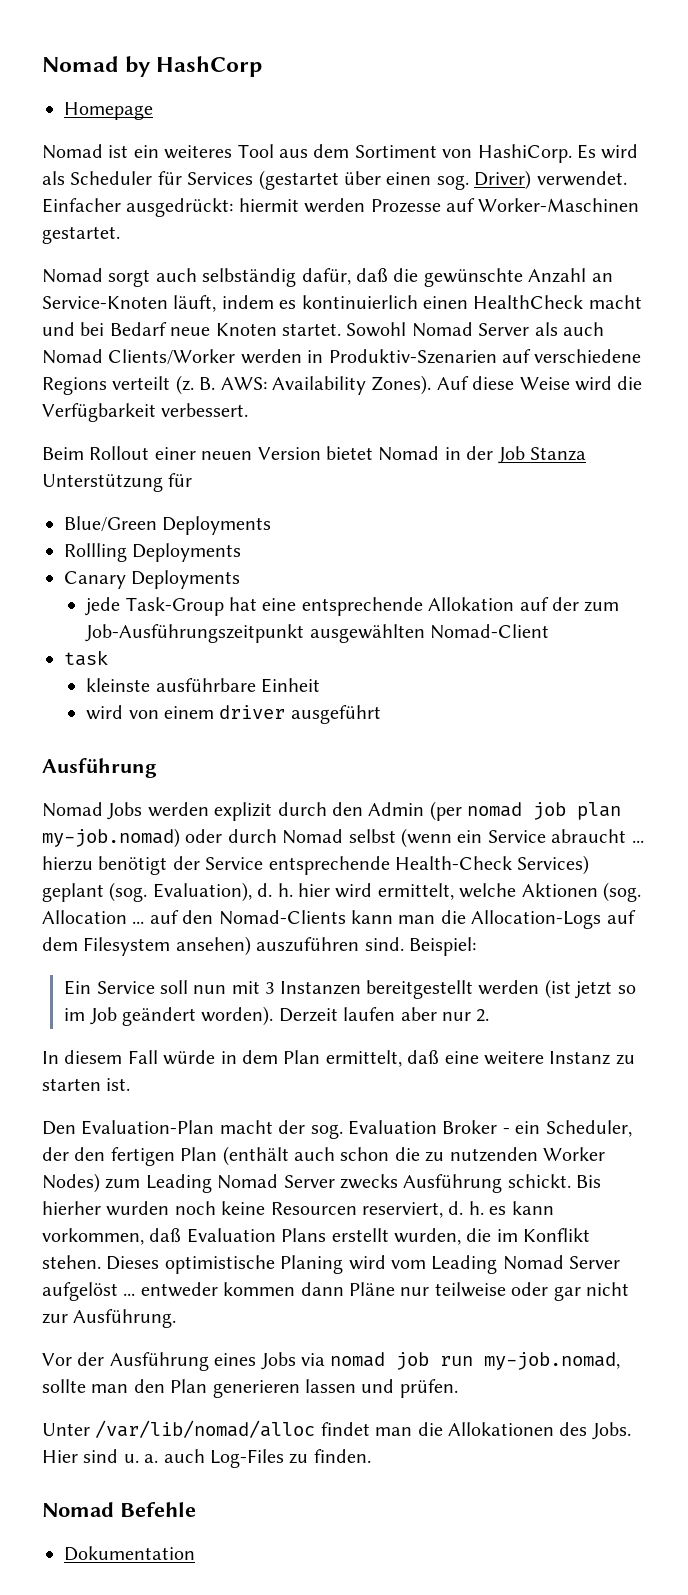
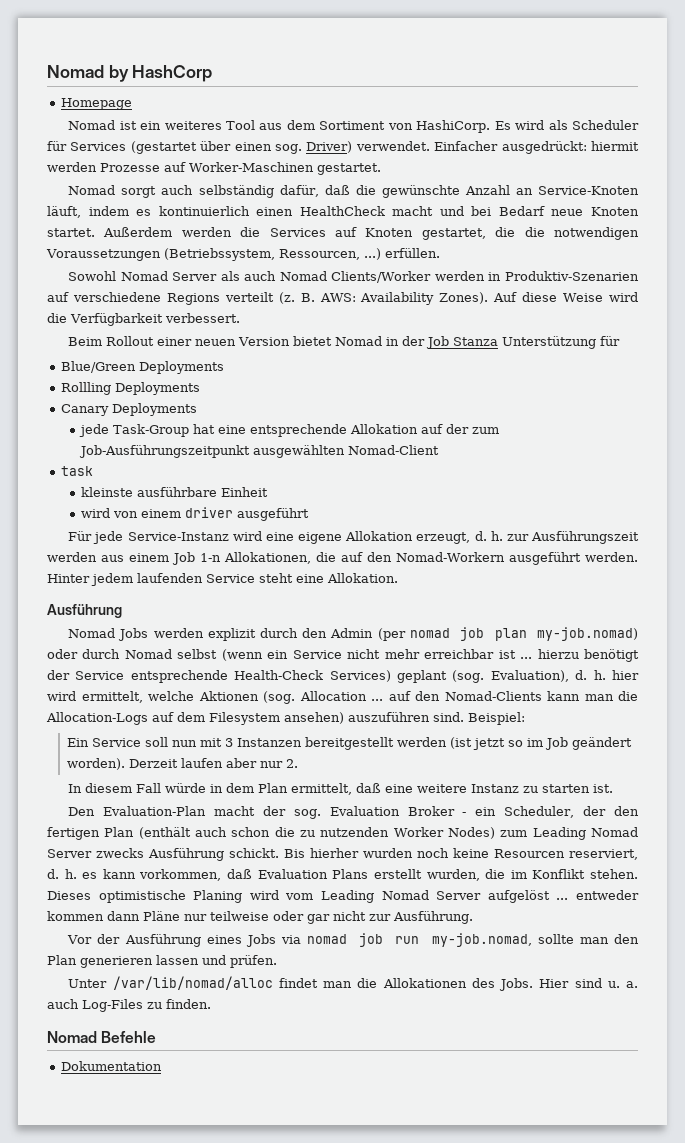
- Nomad sorgt auch selbständig dafür, daß die gewünschte Anzahl an Service-Knoten läuft, indem es kontinuierlich einen HealthCheck macht und bei Bedarf neue Knoten startet. Sowohl Nomad Server als auch Nomad Clients/Worker werden in Produktiv-Szenarien auf verschiedene Regions verteilt (z.
+ Nomad sorgt auch selbständig dafür, daß die gewünschte Anzahl an Service-Knoten läuft, indem es kontinuierlich einen HealthCheck macht und bei Bedarf neue Knoten startet. Außerdem werden die Services auf Knoten gestartet, die die notwendigen Voraussetzungen (Betriebssystem, Ressourcen, ...) erfüllen.
+ Sowohl Nomad Server als auch Nomad Clients/Worker werden in Produktiv-Szenarien auf verschiedene Regions verteilt (z.
+ Für jede Service-Instanz wird eine eigene Allokation erzeugt, d. h. zur Ausführungszeit werden aus einem Job 1-n Allokationen, die auf den Nomad-Workern ausgeführt werden. Hinter jedem laufenden Service steht eine Allokation.
- Nomad Jobs werden explizit durch den Admin (per nomad job plan my-job.nomad) oder durch Nomad selbst (wenn ein Service abraucht ... hierzu benötigt der Service entsprechende Health-Check Services) geplant (sog. Evaluation), d. h. hier wird ermittelt, welche Aktionen (sog. Allocation ... auf den Nomad-Clients kann man die Allocation-Logs auf dem Filesystem ansehen) auszuführen sind.
+ Nomad Jobs werden explizit durch den Admin (per nomad job plan my-job.nomad) oder durch Nomad selbst (wenn ein Service nicht mehr erreichbar ist ... hierzu benötigt der Service entsprechende Health-Check Services) geplant (sog. Evaluation), d. h. hier wird ermittelt, welche Aktionen (sog. Allocation ... auf den Nomad-Clients kann man die Allocation-Logs auf dem Filesystem ansehen) auszuführen sind.

